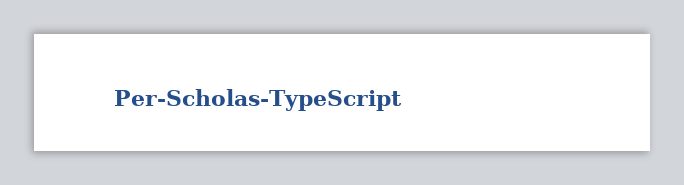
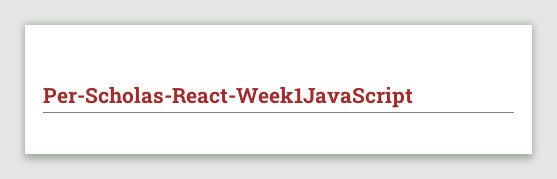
- Per-Scholas-TypeScript
+ Per-Scholas-React-Week1JavaScript

